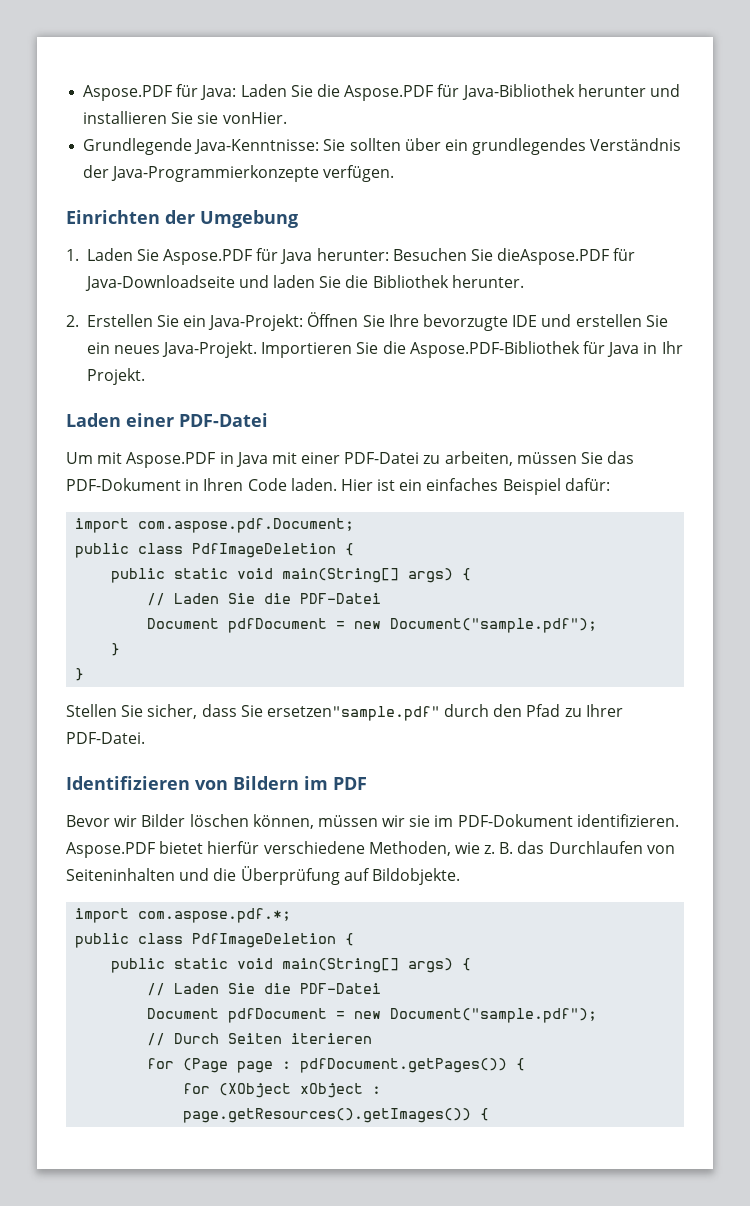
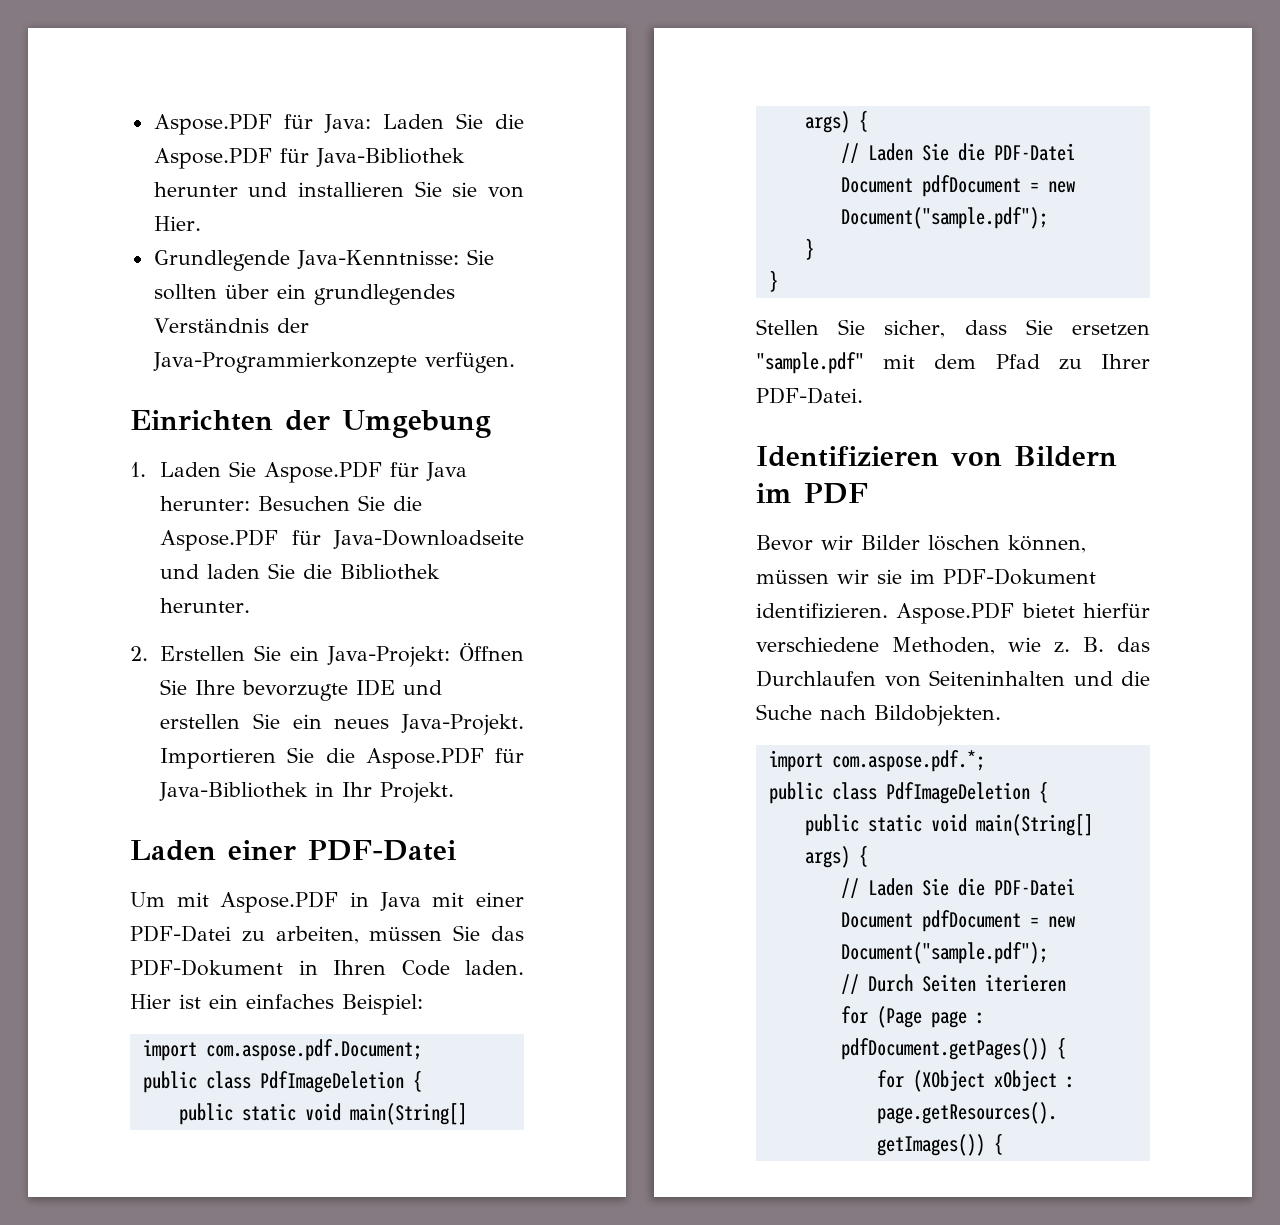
- Aspose.PDF für Java: Laden Sie die Aspose.PDF für Java-Bibliothek herunter und installieren Sie sie vonHier.
+ Aspose.PDF für Java: Laden Sie die Aspose.PDF für Java-Bibliothek herunter und installieren Sie sie von Hier.
- 1. Laden Sie Aspose.PDF für Java herunter: Besuchen Sie dieAspose.PDF für Java-Downloadseite und laden Sie die Bibliothek herunter.
+ 1. Laden Sie Aspose.PDF für Java herunter: Besuchen Sie die Aspose.PDF für Java-Downloadseite und laden Sie die Bibliothek herunter.
- Importieren Sie die Aspose.PDF-Bibliothek für Java in Ihr Projekt.
+ Importieren Sie die Aspose.PDF für Java-Bibliothek in Ihr Projekt.
- Hier ist ein einfaches Beispiel dafür:
+ Hier ist ein einfaches Beispiel:
- Stellen Sie sicher, dass Sie ersetzen"sample.pdf" durch den Pfad zu Ihrer PDF-Datei.
+ Stellen Sie sicher, dass Sie ersetzen "sample.pdf" mit dem Pfad zu Ihrer PDF-Datei.
- B. das Durchlaufen von Seiteninhalten und die Überprüfung auf Bildobjekte.
+ B. das Durchlaufen von Seiteninhalten und die Suche nach Bildobjekten.

